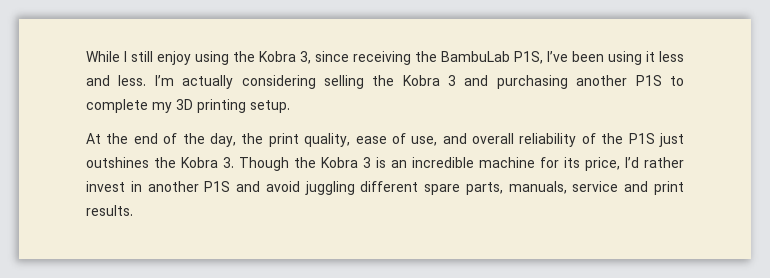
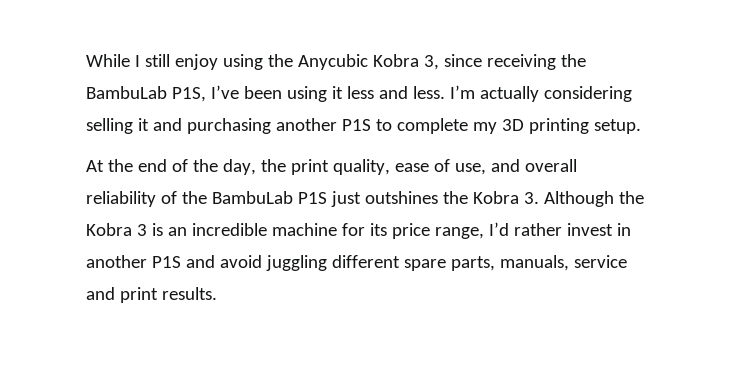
- While I still enjoy using the Kobra 3, since receiving the BambuLab P1S, I’ve been using it less and less.
+ While I still enjoy using the Anycubic Kobra 3, since receiving the BambuLab P1S, I’ve been using it less and less.
- I’m actually considering selling the Kobra 3 and purchasing another P1S to complete my 3D printing setup.
+ I’m actually considering selling it and purchasing another P1S to complete my 3D printing setup.
- At the end of the day, the print quality, ease of use, and overall reliability of the P1S just outshines the Kobra 3. Though the Kobra 3 is an incredible machine for its price, I’d rather invest in another P1S and avoid juggling different spare parts, manuals, service and print results.
+ At the end of the day, the print quality, ease of use, and overall reliability of the BambuLab P1S just outshines the Kobra 3. Although the Kobra 3 is an incredible machine for its price range, I’d rather invest in another P1S and avoid juggling different spare parts, manuals, service and print results.

